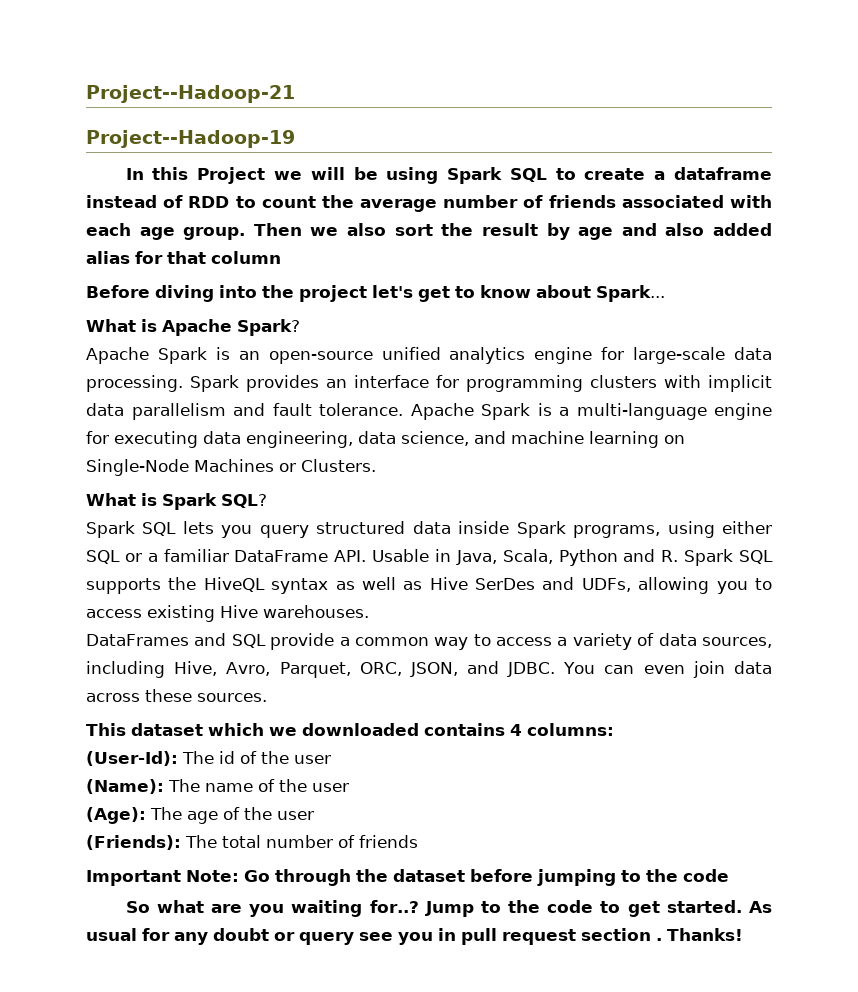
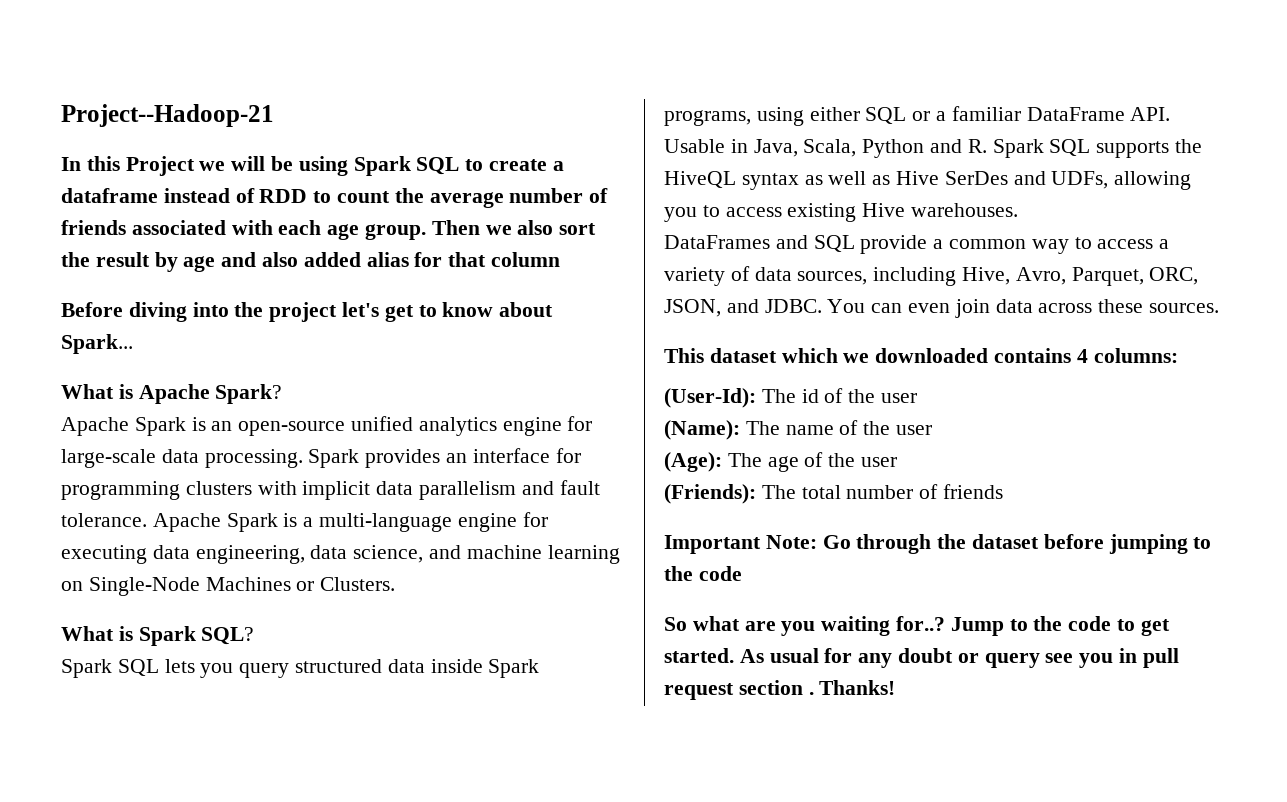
- Project--Hadoop-19

